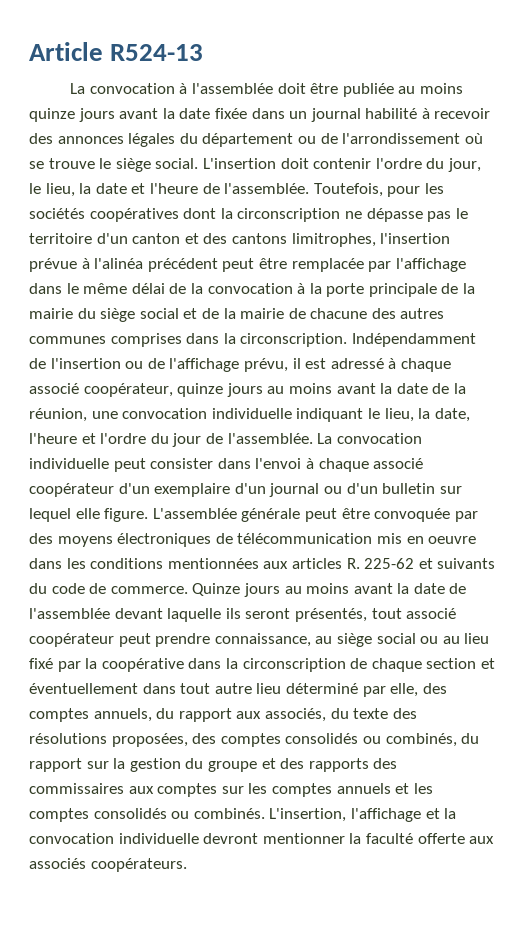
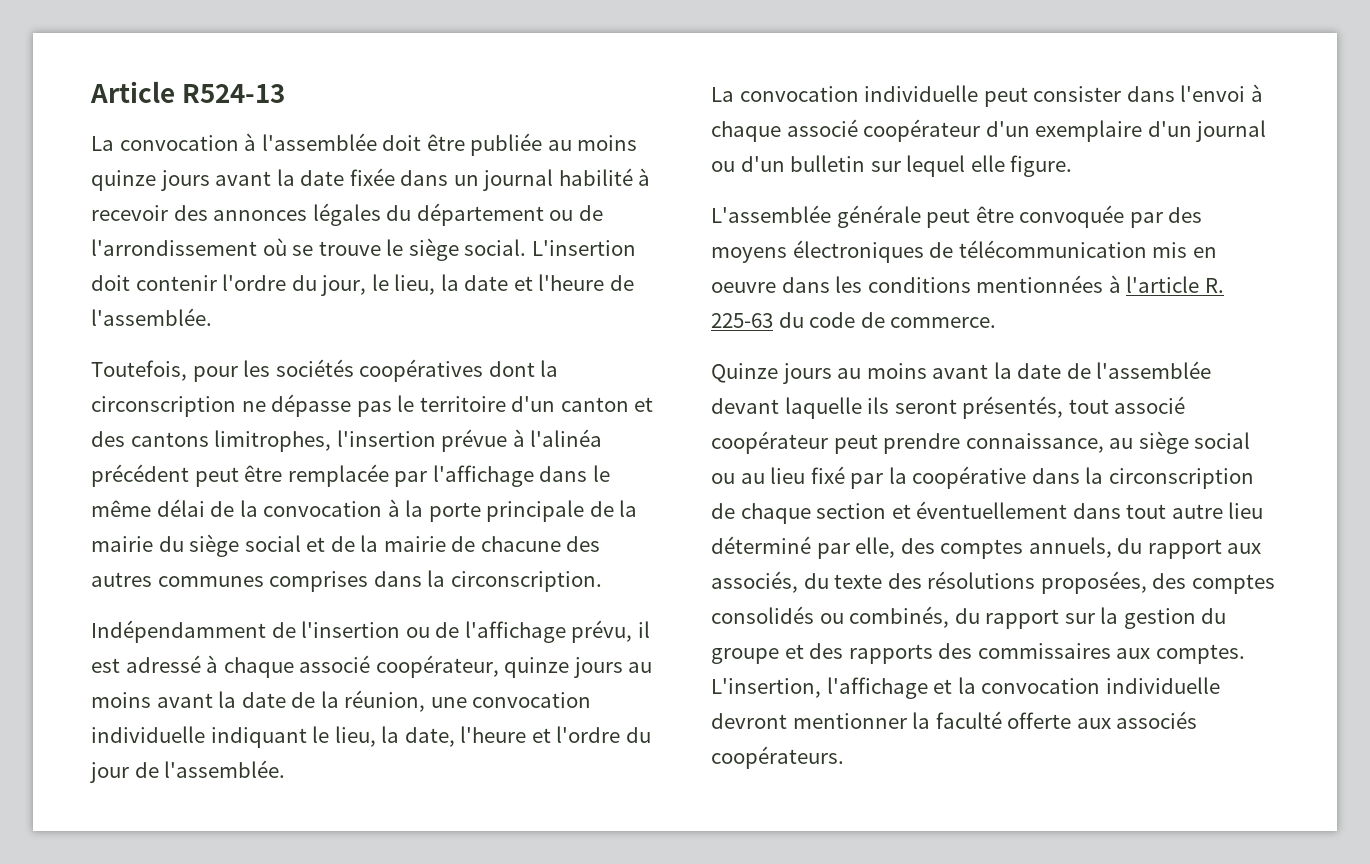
- L'insertion doit contenir l'ordre du jour, le lieu, la date et l'heure de l'assemblée. Toutefois, pour les sociétés coopératives dont la circonscription ne dépasse pas le territoire d'un canton et des cantons limitrophes, l'insertion prévue à l'alinéa précédent peut être remplacée par l'affichage dans le même délai de la convocation à la porte principale de la mairie du siège social et de la mairie de chacune des autres communes comprises dans la circonscription. Indépendamment de l'insertion ou de l'affichage prévu, il est adressé à chaque associé coopérateur, quinze jours au moins avant la date de la réunion, une convocation individuelle indiquant le lieu, la date, l'heure et l'ordre du jour de l'assemblée. La convocation individuelle peut consister dans l'envoi à chaque associé coopérateur d'un exemplaire d'un journal ou d'un bulletin sur lequel elle figure. L'assemblée générale peut être convoquée par des moyens électroniques de télécommunication mis en oeuvre dans les conditions mentionnées aux articles R. 225-62 et suivants du code de commerce. Quinze jours au moins avant la date de l'assemblée devant laquelle ils seront présentés, tout associé coopérateur peut prendre connaissance, au siège social ou au lieu fixé par la coopérative dans la circonscription de chaque section et éventuellement dans tout autre lieu déterminé par elle, des comptes annuels, du rapport aux associés, du texte des résolutions proposées, des comptes consolidés ou combinés, du rapport sur la gestion du groupe et des rapports des commissaires aux comptes sur les comptes annuels et les comptes consolidés ou combinés.
+ L'insertion doit contenir l'ordre du jour, le lieu, la date et l'heure de l'assemblée.
+ Toutefois, pour les sociétés coopératives dont la circonscription ne dépasse pas le territoire d'un canton et des cantons limitrophes, l'insertion prévue à l'alinéa précédent peut être remplacée par l'affichage dans le même délai de la convocation à la porte principale de la mairie du siège social et de la mairie de chacune des autres communes comprises dans la circonscription.
+ Indépendamment de l'insertion ou de l'affichage prévu, il est adressé à chaque associé coopérateur, quinze jours au moins avant la date de la réunion, une convocation individuelle indiquant le lieu, la date, l'heure et l'ordre du jour de l'assemblée.
+ La convocation individuelle peut consister dans l'envoi à chaque associé coopérateur d'un exemplaire d'un journal ou d'un bulletin sur lequel elle figure.
+ L'assemblée générale peut être convoquée par des moyens électroniques de télécommunication mis en oeuvre dans les conditions mentionnées à l'article R. 225-63 du code de commerce.
+ Quinze jours au moins avant la date de l'assemblée devant laquelle ils seront présentés, tout associé coopérateur peut prendre connaissance, au siège social ou au lieu fixé par la coopérative dans la circonscription de chaque section et éventuellement dans tout autre lieu déterminé par elle, des comptes annuels, du rapport aux associés, du texte des résolutions proposées, des comptes consolidés ou combinés, du rapport sur la gestion du groupe et des rapports des commissaires aux comptes.

